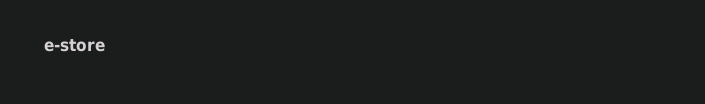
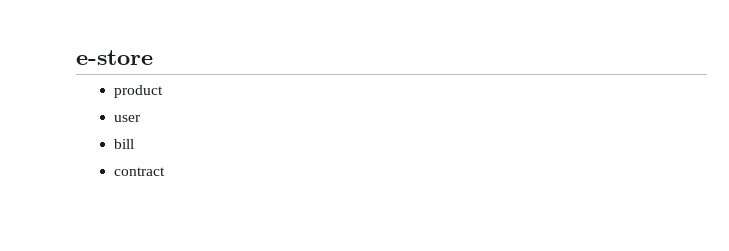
+ product
+ user
+ bill
+ contract

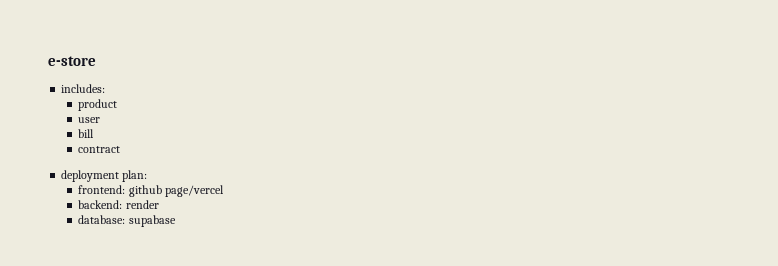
+ includes:
+ deployment plan:
+ frontend: github page/vercel
+ backend: render
+ database: supabase

